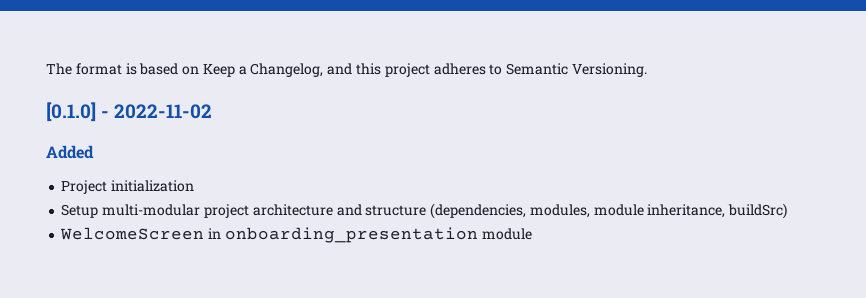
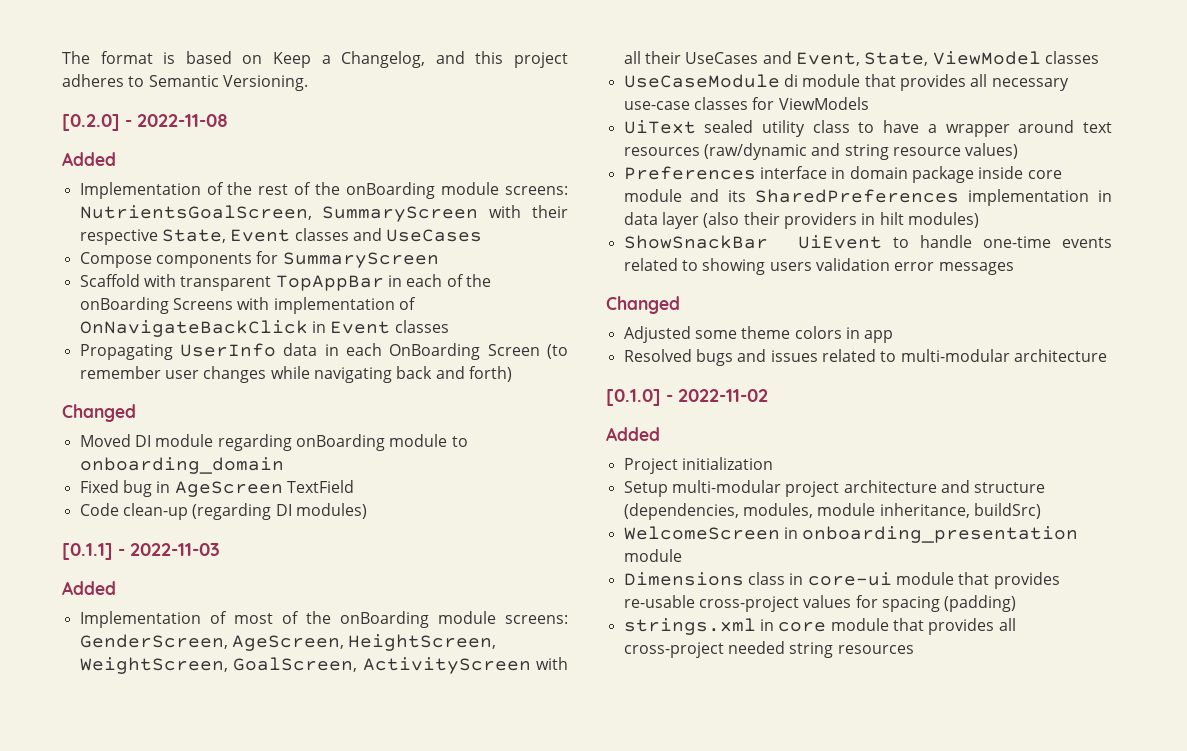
+ [0.2.0] - 2022-11-08
+ Added
+ Implementation of the rest of the onBoarding module screens: NutrientsGoalScreen, SummaryScreen with their respective State, Event classes and UseCases
+ Compose components for SummaryScreen
+ Scaffold with transparent TopAppBar in each of the onBoarding Screens with implementation of OnNavigateBackClick in Event classes
+ Propagating UserInfo data in each OnBoarding Screen (to remember user changes while navigating back and forth)
+ Changed
+ Moved DI module regarding onBoarding module to onboarding_domain
+ Fixed bug in AgeScreen TextField
+ Code clean-up (regarding DI modules)
+ [0.1.1] - 2022-11-03
+ Added
+ Implementation of most of the onBoarding module screens: GenderScreen, AgeScreen, HeightScreen, WeightScreen, GoalScreen, ActivityScreen with all their UseCases and Event, State, ViewModel classes
+ UseCaseModule di module that provides all necessary use-case classes for ViewModels
+ UiText sealed utility class to have a wrapper around text resources (raw/dynamic and string resource values)
+ Preferences interface in domain package inside core module and its SharedPreferences implementation in data layer (also their providers in hilt modules)
+ ShowSnackBar UiEvent to handle one-time events related to showing users validation error messages
+ Changed
+ Adjusted some theme colors in app
+ Resolved bugs and issues related to multi-modular architecture
+ Dimensions class in core-ui module that provides re-usable cross-project values for spacing (padding)
+ strings.xml in core module that provides all cross-project needed string resources

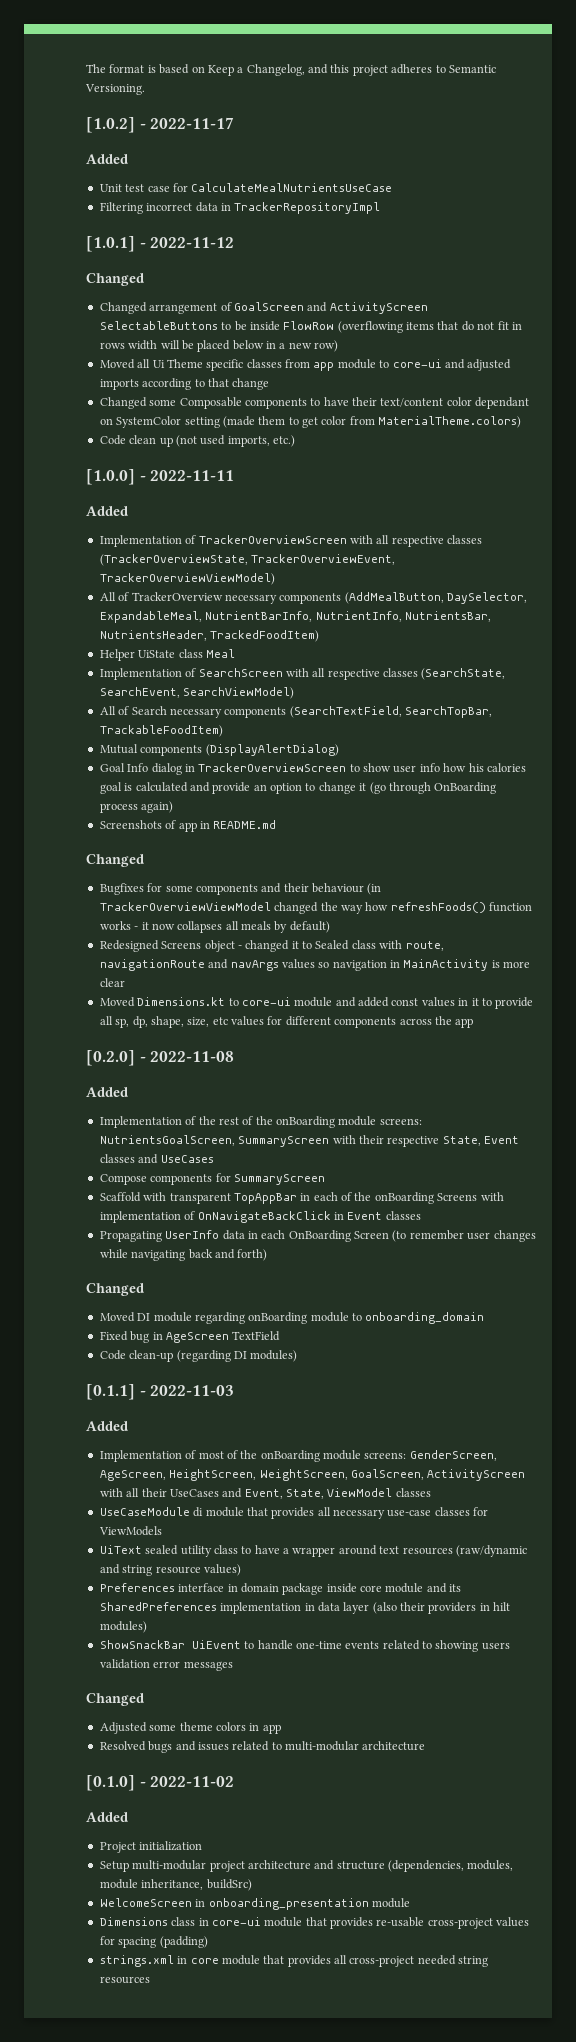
+ [1.0.2] - 2022-11-17
+ Added
+ Unit test case for CalculateMealNutrientsUseCase
+ Filtering incorrect data in TrackerRepositoryImpl
+ [1.0.1] - 2022-11-12
+ Changed
+ Changed arrangement of GoalScreen and ActivityScreen SelectableButtons to be inside FlowRow (overflowing items that do not fit in rows width will be placed below in a new row)
+ Moved all Ui Theme specific classes from app module to core-ui and adjusted imports according to that change
+ Changed some Composable components to have their text/content color dependant on SystemColor setting (made them to get color from MaterialTheme.colors)
+ Code clean up (not used imports, etc.)
+ [1.0.0] - 2022-11-11
+ Added
+ Implementation of TrackerOverviewScreen with all respective classes (TrackerOverviewState, TrackerOverviewEvent, TrackerOverviewViewModel)
+ All of TrackerOverview necessary components (AddMealButton, DaySelector, ExpandableMeal, NutrientBarInfo, NutrientInfo, NutrientsBar, NutrientsHeader, TrackedFoodItem)
+ Helper UiState class Meal
+ Implementation of SearchScreen with all respective classes (SearchState, SearchEvent, SearchViewModel)
+ All of Search necessary components (SearchTextField, SearchTopBar, TrackableFoodItem)
+ Mutual components (DisplayAlertDialog)
+ Goal Info dialog in TrackerOverviewScreen to show user info how his calories goal is calculated and provide an option to change it (go through OnBoarding process again)
+ Screenshots of app in README.md
+ Changed
+ Bugfixes for some components and their behaviour (in TrackerOverviewViewModel changed the way how refreshFoods() function works - it now collapses all meals by default)
+ Redesigned Screens object - changed it to Sealed class with route, navigationRoute and navArgs values so navigation in MainActivity is more clear
+ Moved Dimensions.kt to core-ui module and added const values in it to provide all sp, dp, shape, size, etc values for different components across the app

